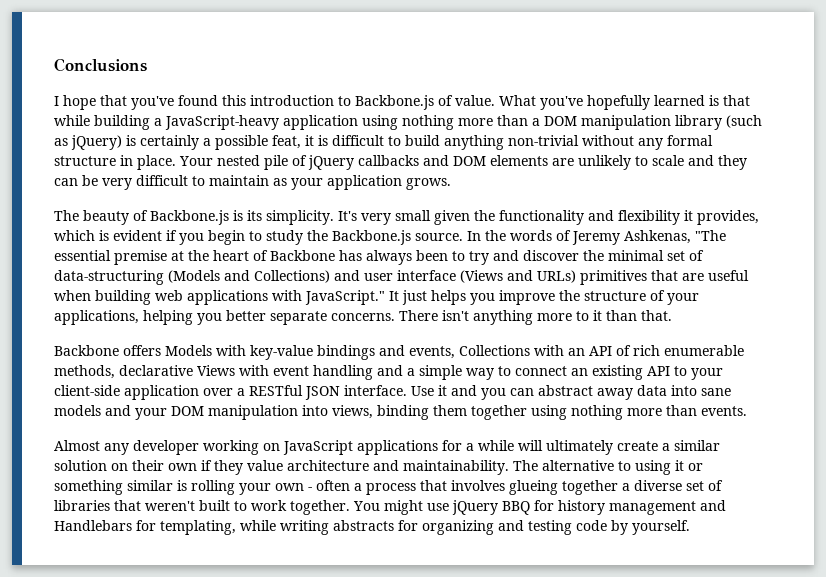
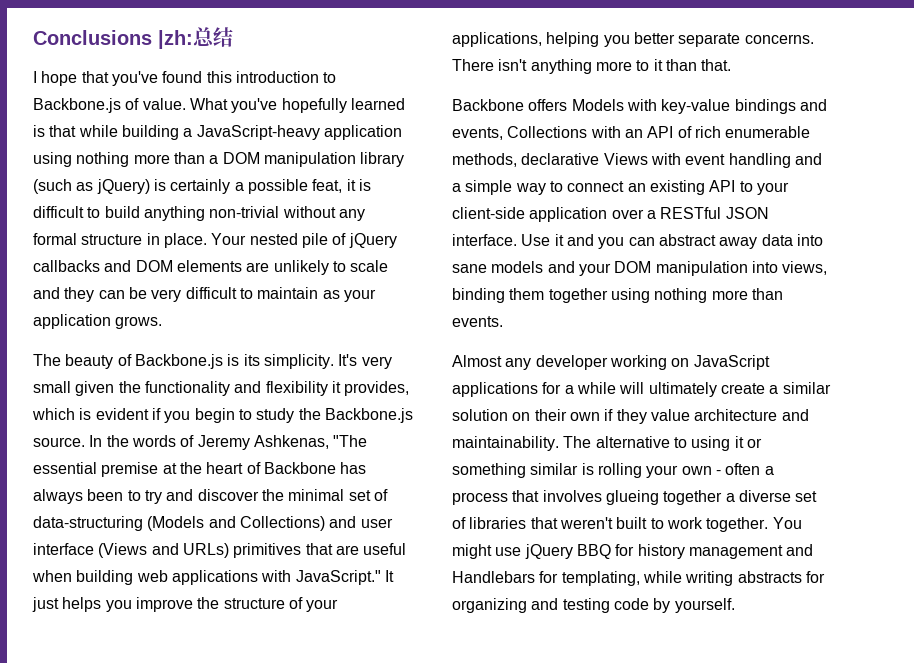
- Conclusions
+ Conclusions |zh:总结

